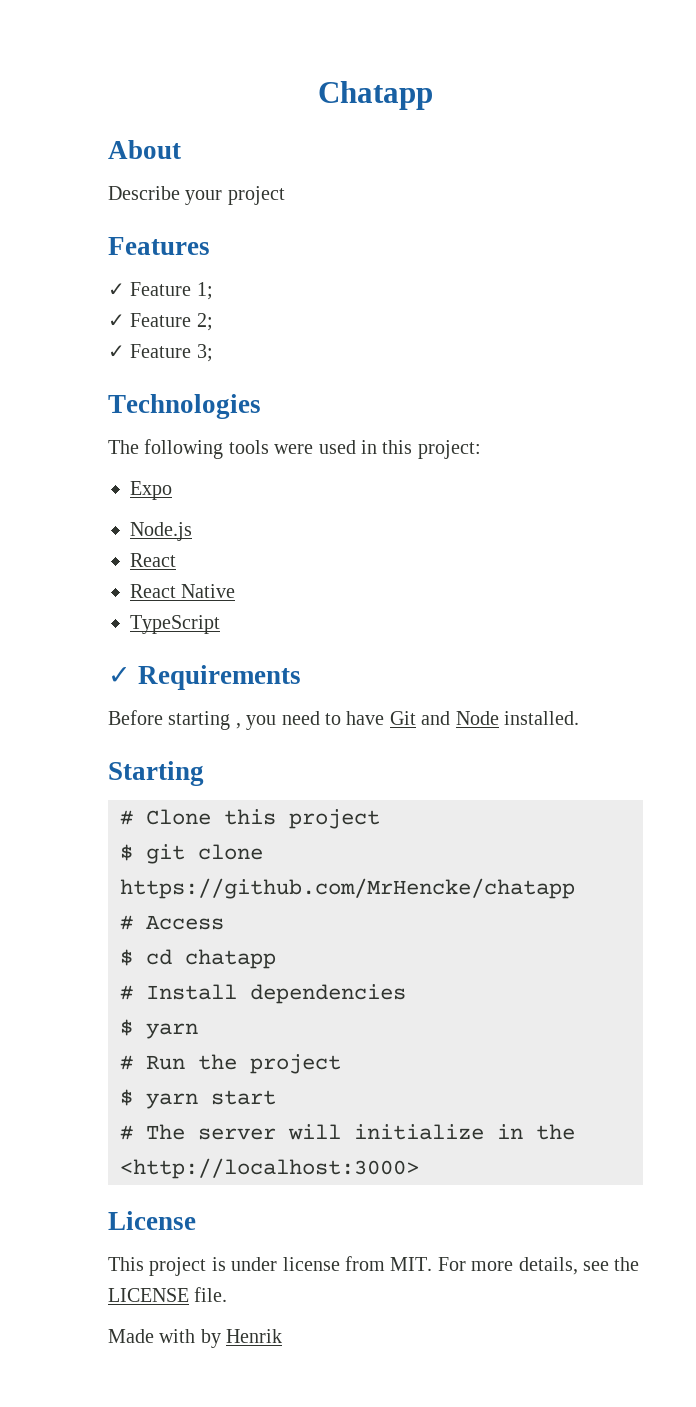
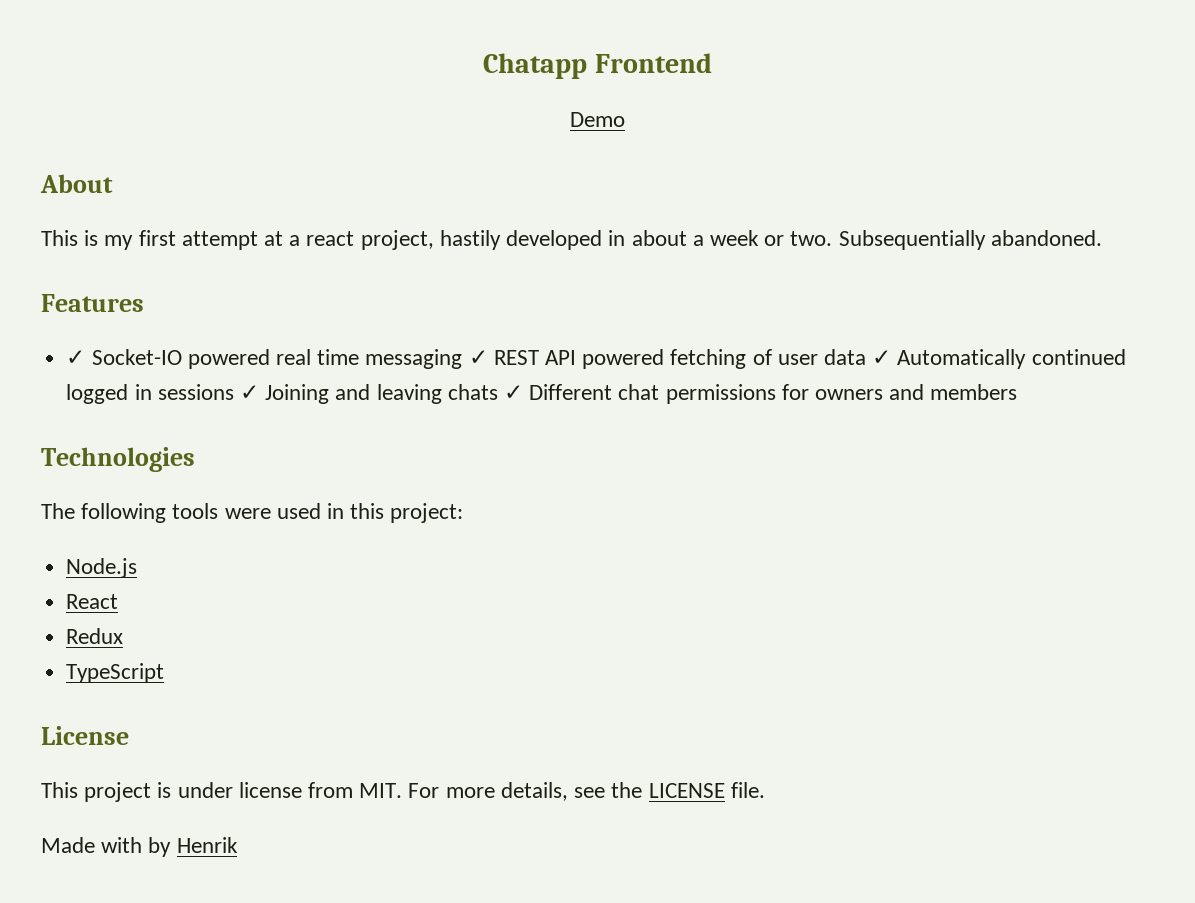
- Chatapp
+ Chatapp Frontend
+ Demo
- Describe your project
+ This is my first attempt at a react project, hastily developed in about a week or two. Subsequentially abandoned.
  Features
- ✓ Feature 1;
- ✓ Feature 2;
- ✓ Feature 3;
+ ✓ Socket-IO powered real time messaging ✓ REST API powered fetching of user data ✓ Automatically continued logged in sessions ✓ Joining and leaving chats ✓ Different chat permissions for owners and members
- Expo
- React Native
+ Redux
- ✓ Requirements
- Before starting , you need to have Git and Node installed.
- Starting
- # Clone this project
- $ git clone https://github.com/MrHencke/chatapp
- # Access
- $ cd chatapp
- # Install dependencies
- $ yarn
- # Run the project
- $ yarn start
- # The server will initialize in the <http://localhost:3000>

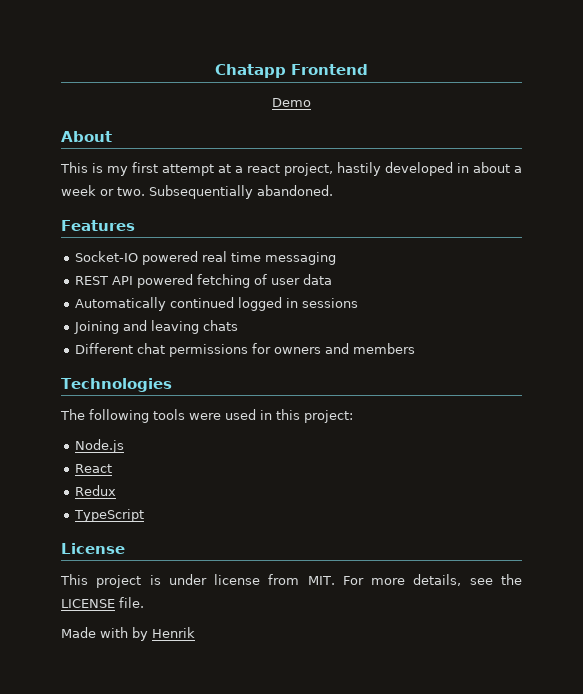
- ✓ Socket-IO powered real time messaging ✓ REST API powered fetching of user data ✓ Automatically continued logged in sessions ✓ Joining and leaving chats ✓ Different chat permissions for owners and members
+ Socket-IO powered real time messaging
+ REST API powered fetching of user data
+ Automatically continued logged in sessions
+ Joining and leaving chats
+ Different chat permissions for owners and members

